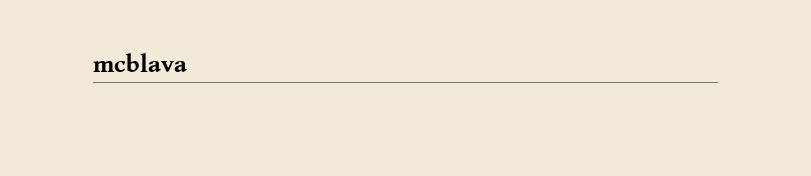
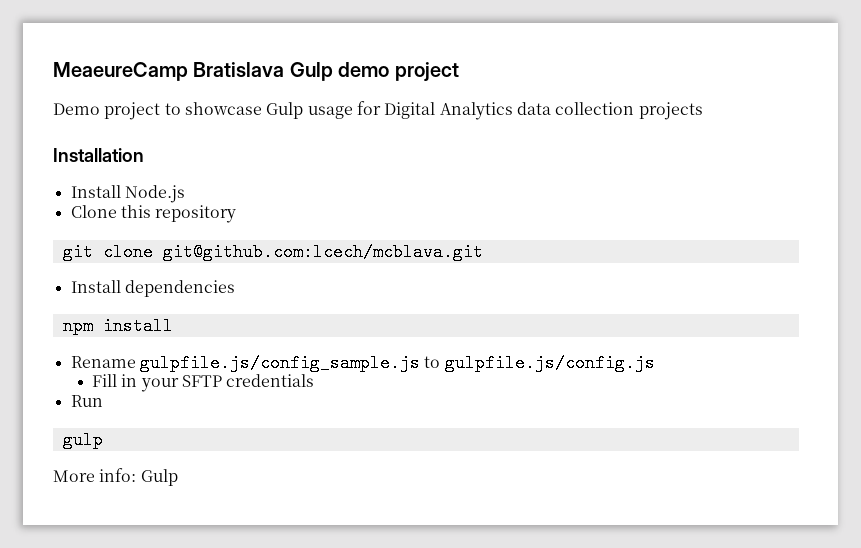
- mcblava
+ MeaeureCamp Bratislava Gulp demo project
+ Demo project to showcase Gulp usage for Digital Analytics data collection projects
+ Installation
+ Install Node.js
+ Clone this repository
+ git clone git@github.com:lcech/mcblava.git
+ Install dependencies
+ npm install
+ Rename gulpfile.js/config_sample.js to gulpfile.js/config.js
+ Fill in your SFTP credentials
+ Run
+ gulp
+ More info: Gulp

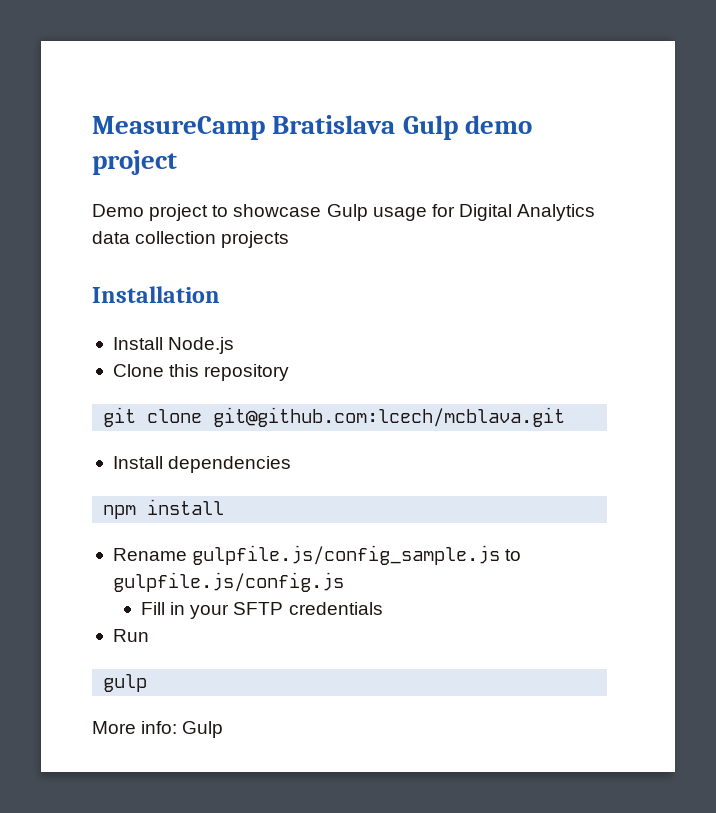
- MeaeureCamp Bratislava Gulp demo project
+ MeasureCamp Bratislava Gulp demo project

